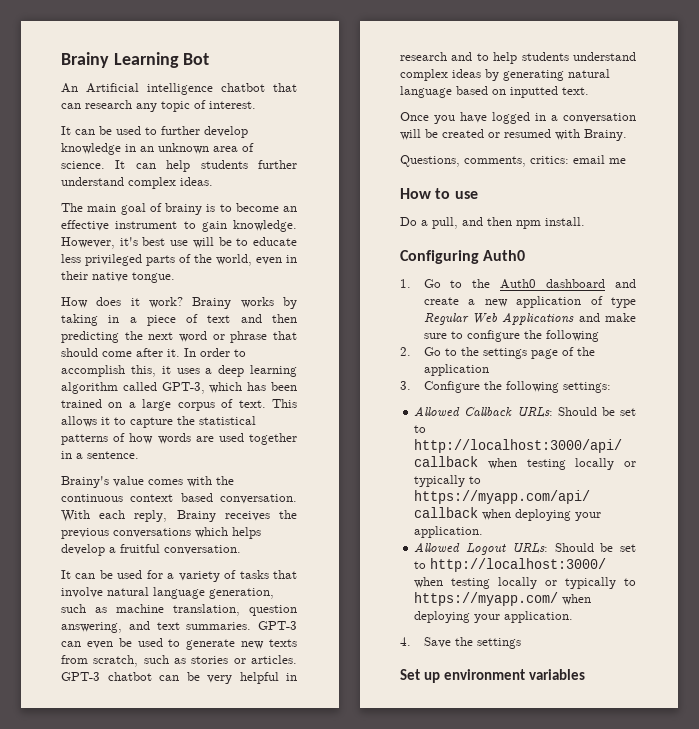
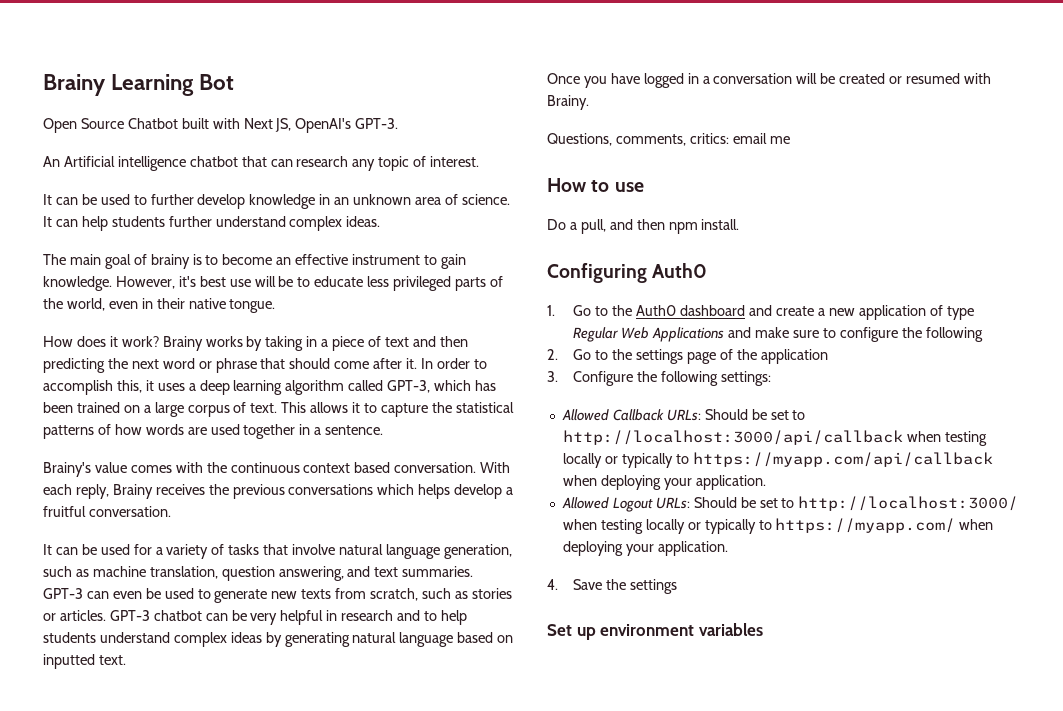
+ Open Source Chatbot built with Next JS, OpenAI's GPT-3.

